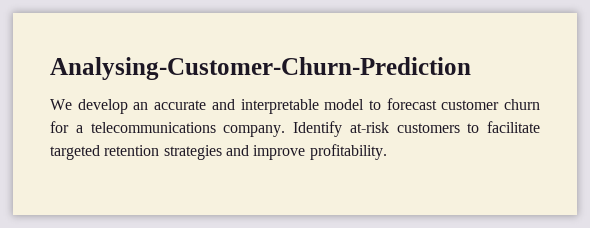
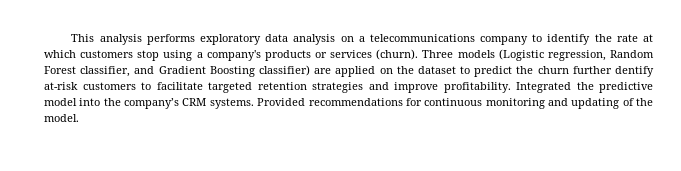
- Analysing-Customer-Churn-Prediction
- We develop an accurate and interpretable model to forecast customer churn for a telecommunications company. Identify at-risk customers to facilitate targeted retention strategies and improve profitability.
+ This analysis performs exploratory data analysis on a telecommunications company to identify the rate at which customers stop using a company's products or services (churn). Three models (Logistic regression, Random Forest classifier, and Gradient Boosting classifier) are applied on the dataset to predict the churn further dentify at-risk customers to facilitate targeted retention strategies and improve profitability.
+ Integrated the predictive model into the company’s CRM systems. Provided recommendations for continuous monitoring and updating of the model.

